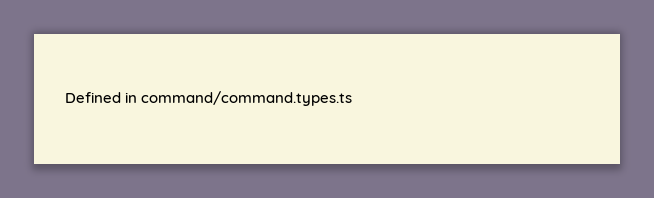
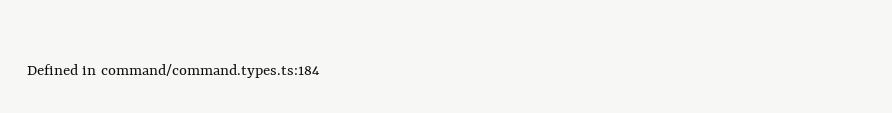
- Defined in command/command.types.ts
+ Defined in command/command.types.ts:184

